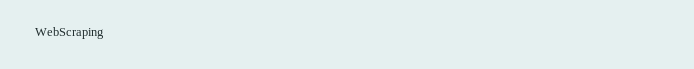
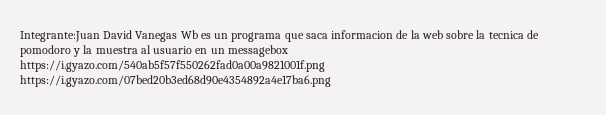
- WebScraping
+ Integrante:Juan David Vanegas Wb es un programa que saca informacion de la web sobre la tecnica de pomodoro y la muestra al usuario en un messagebox https://i.gyazo.com/540ab5f57f550262fad0a00a9821001f.png https://i.gyazo.com/07bed20b3ed68d90e4354892a4e17ba6.png

